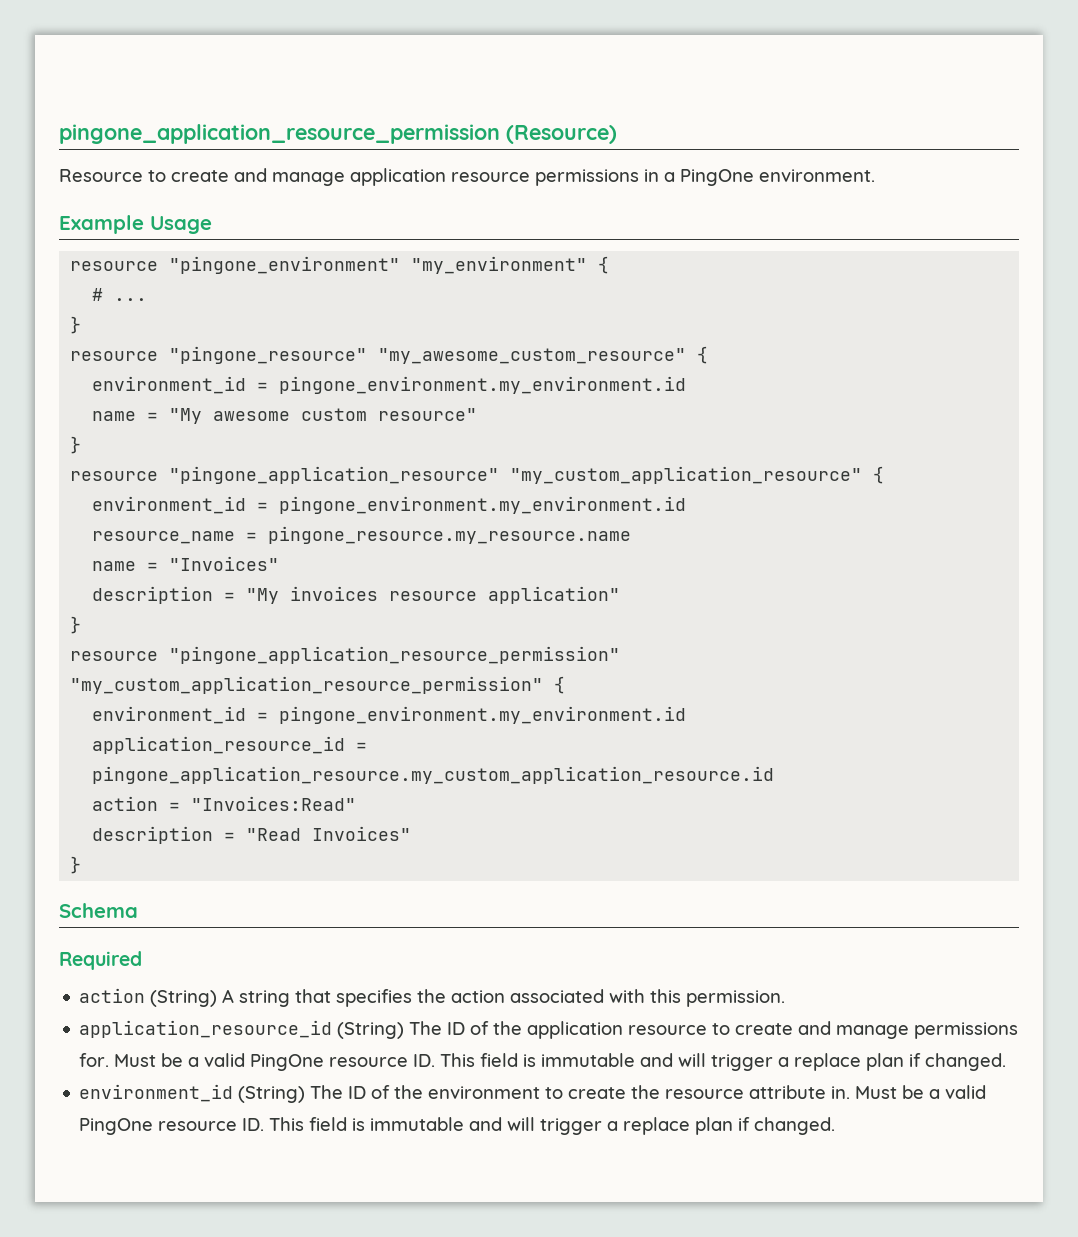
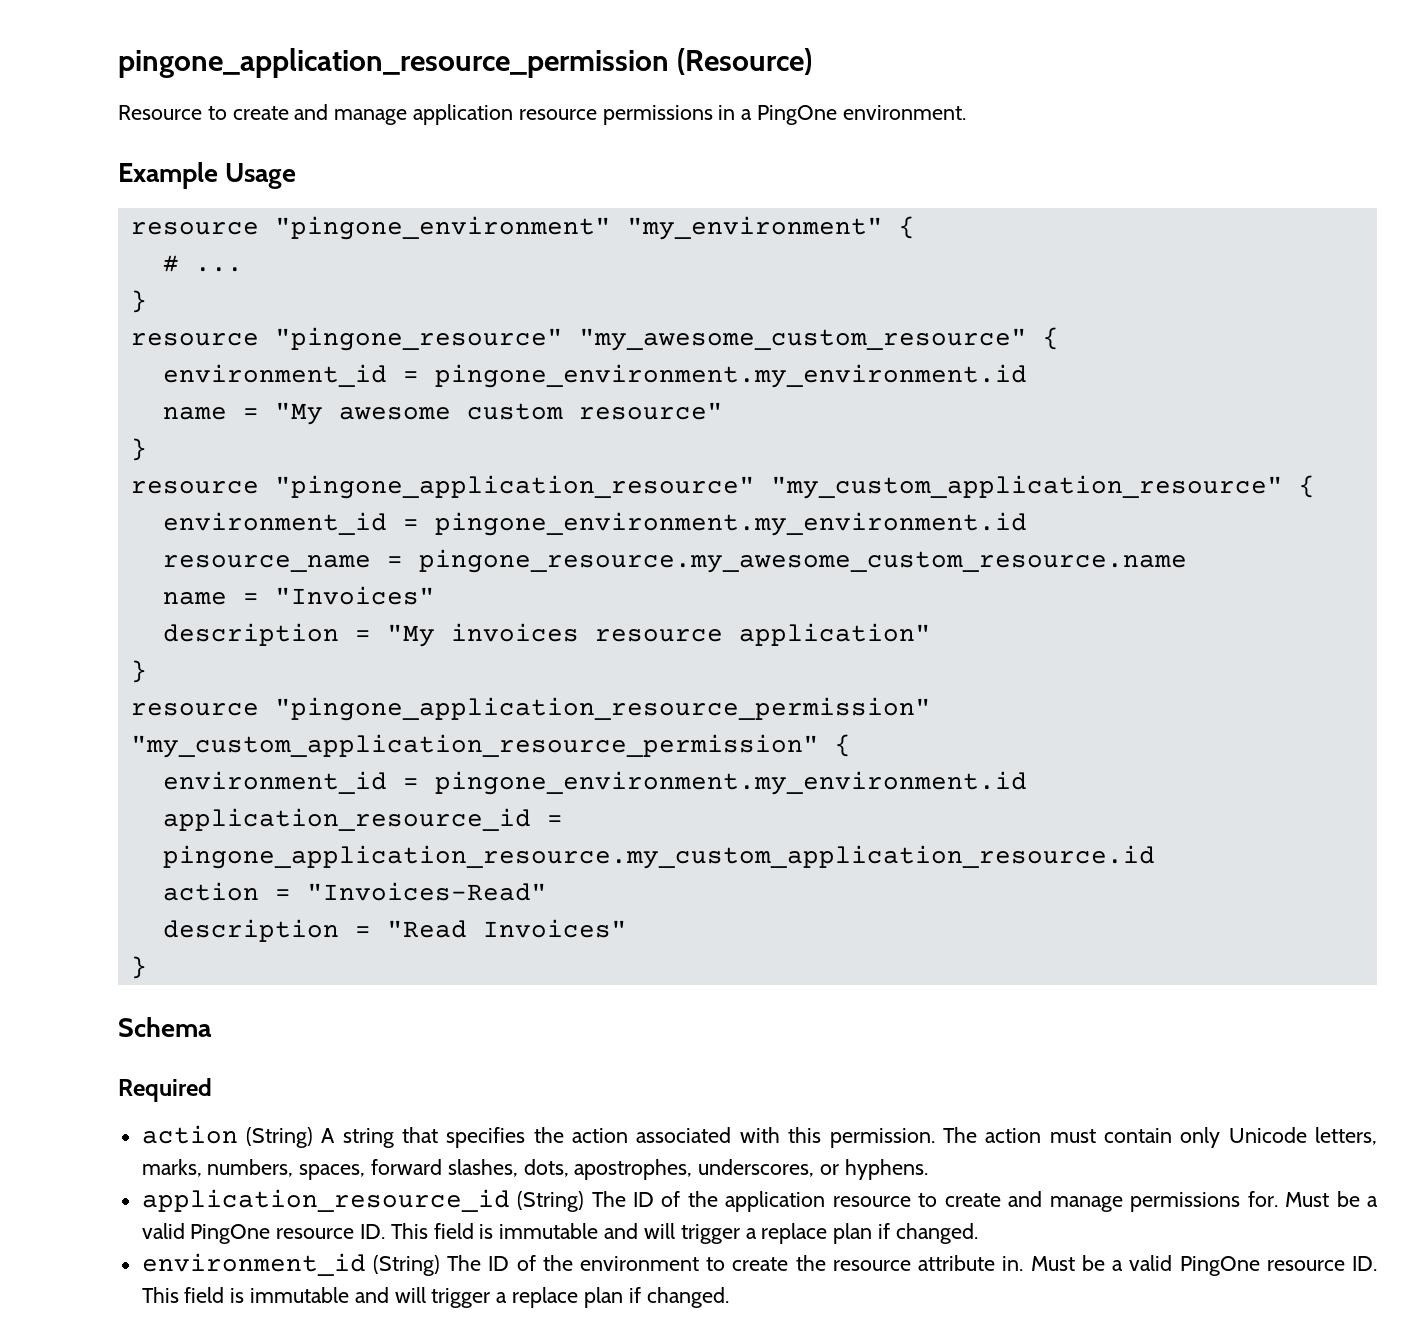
- resource_name = pingone_resource.my_resource.name
+ resource_name = pingone_resource.my_awesome_custom_resource.name
- action = "Invoices:Read"
+ action = "Invoices-Read"
+ The action must contain only Unicode letters, marks, numbers, spaces, forward slashes, dots, apostrophes, underscores, or hyphens.

